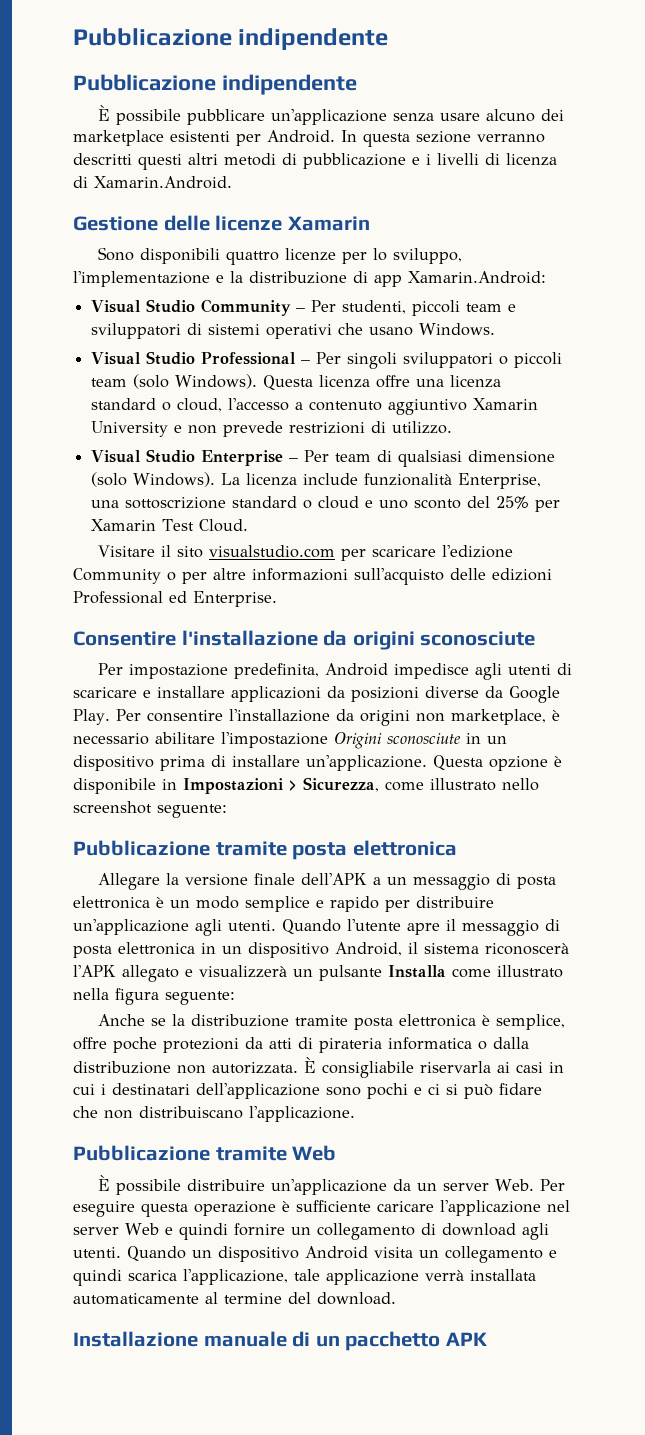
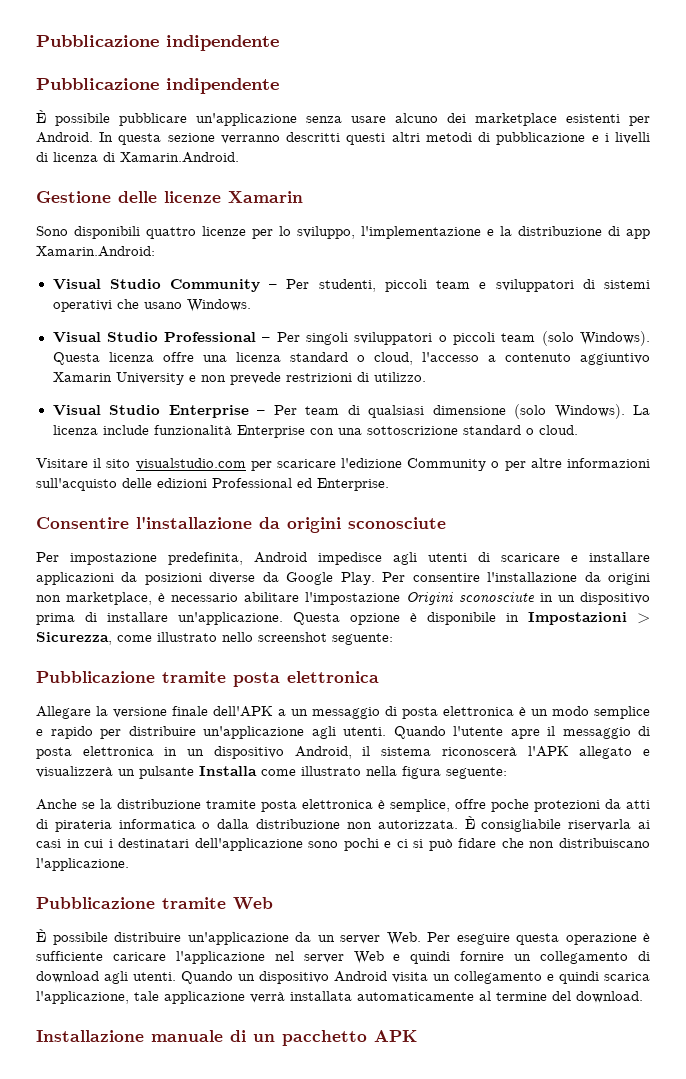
- La licenza include funzionalità Enterprise, una sottoscrizione standard o cloud e uno sconto del 25% per Xamarin Test Cloud.
+ La licenza include funzionalità Enterprise con una sottoscrizione standard o cloud.

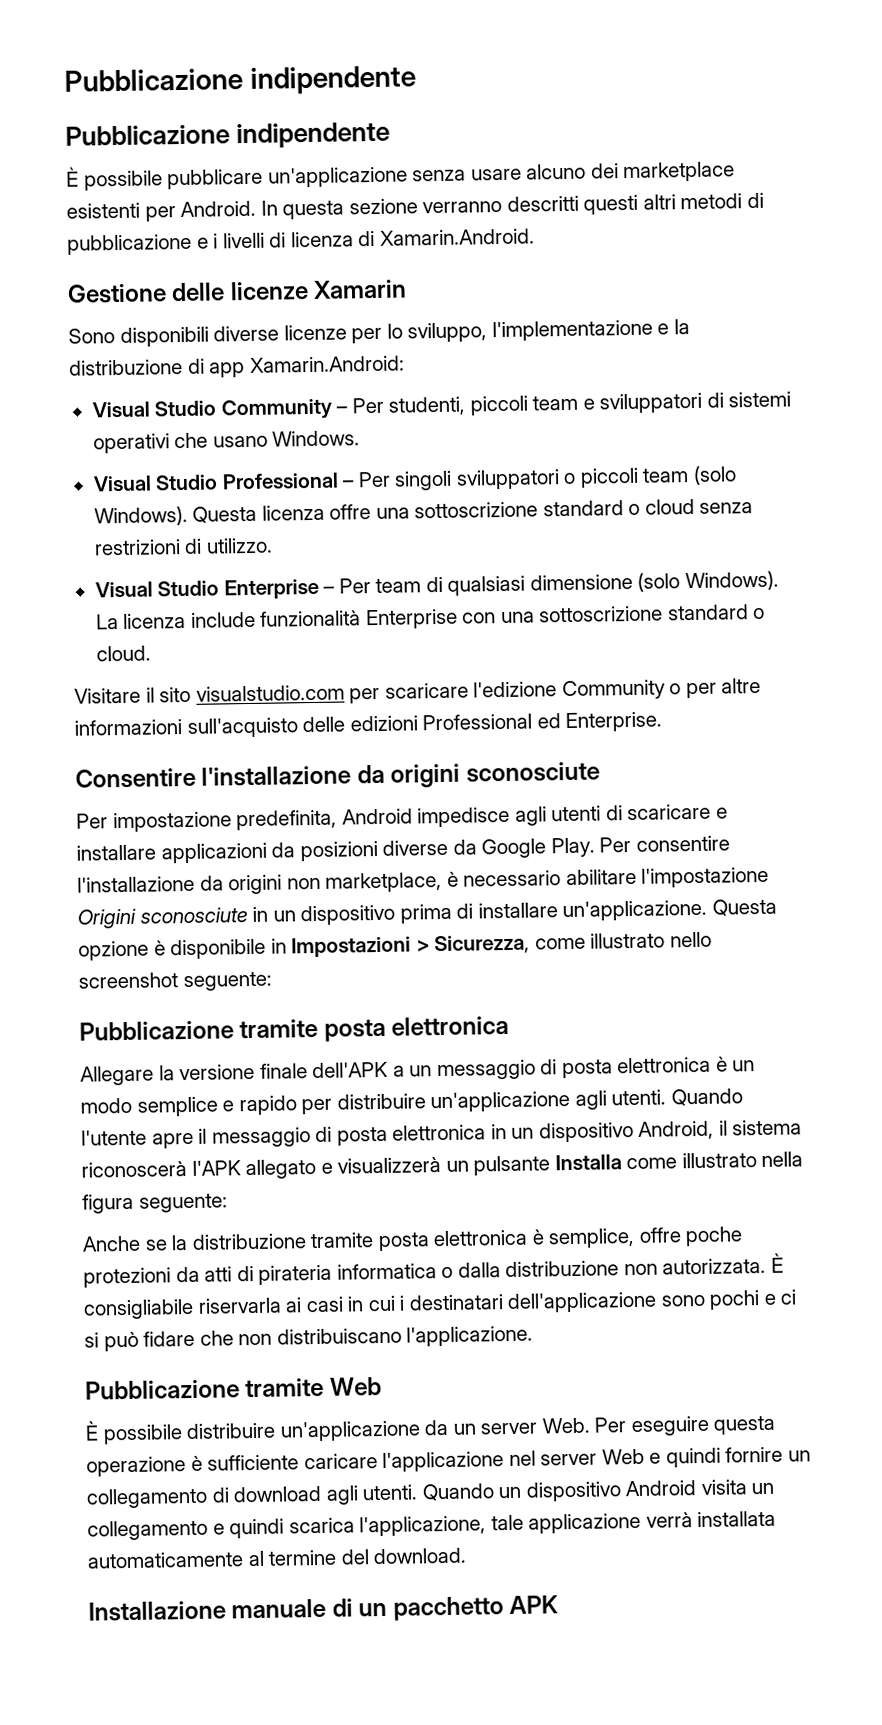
- Sono disponibili quattro licenze per lo sviluppo, l'implementazione e la distribuzione di app Xamarin.Android:
+ Sono disponibili diverse licenze per lo sviluppo, l'implementazione e la distribuzione di app Xamarin.Android:
- Questa licenza offre una licenza standard o cloud, l'accesso a contenuto aggiuntivo Xamarin University e non prevede restrizioni di utilizzo.
+ Questa licenza offre una sottoscrizione standard o cloud senza restrizioni di utilizzo.

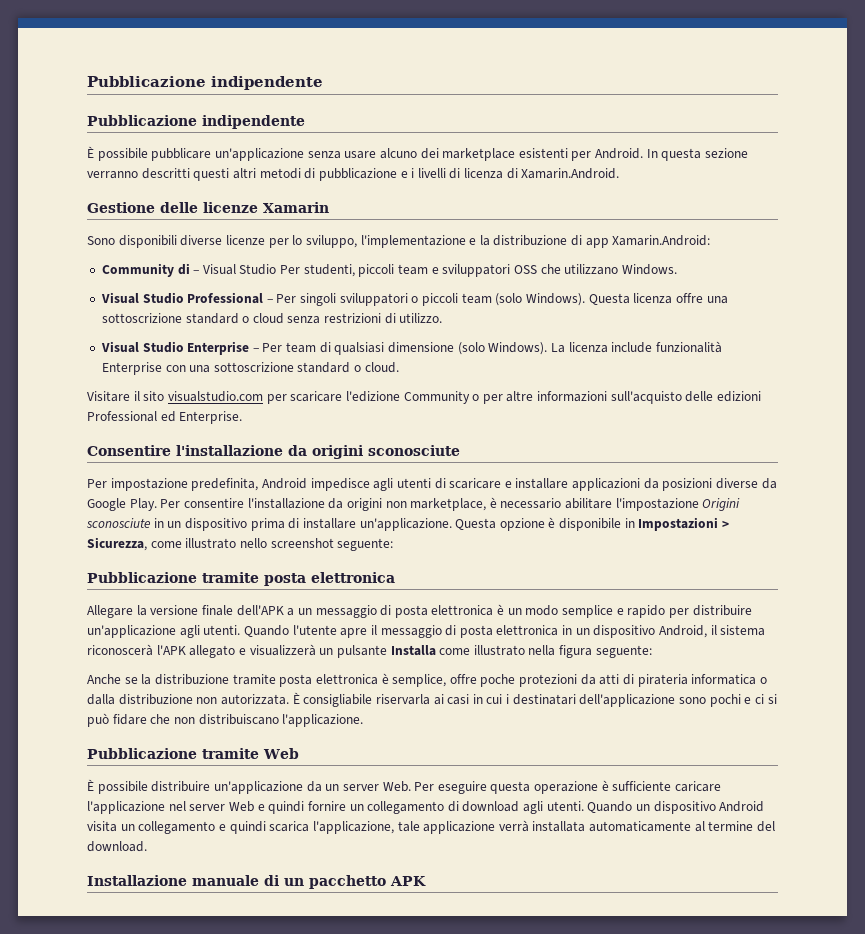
- Visual Studio Community – Per studenti, piccoli team e sviluppatori di sistemi operativi che usano Windows.
+ Community di – Visual Studio Per studenti, piccoli team e sviluppatori OSS che utilizzano Windows.

